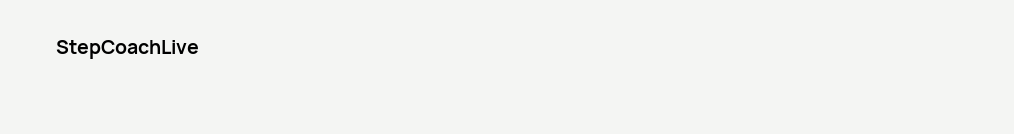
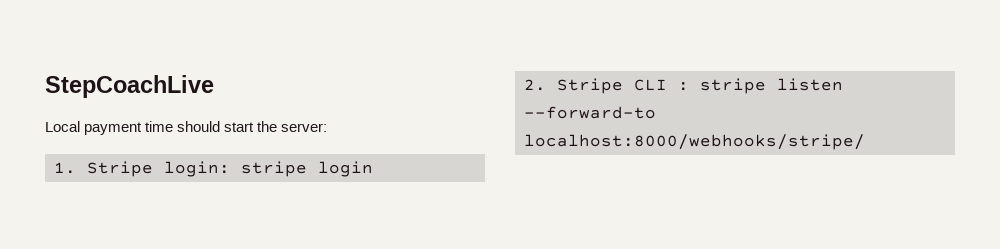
+ Local payment time should start the server:
+ 1. Stripe login: stripe login
+ 2. Stripe CLI : stripe listen --forward-to localhost:8000/webhooks/stripe/

